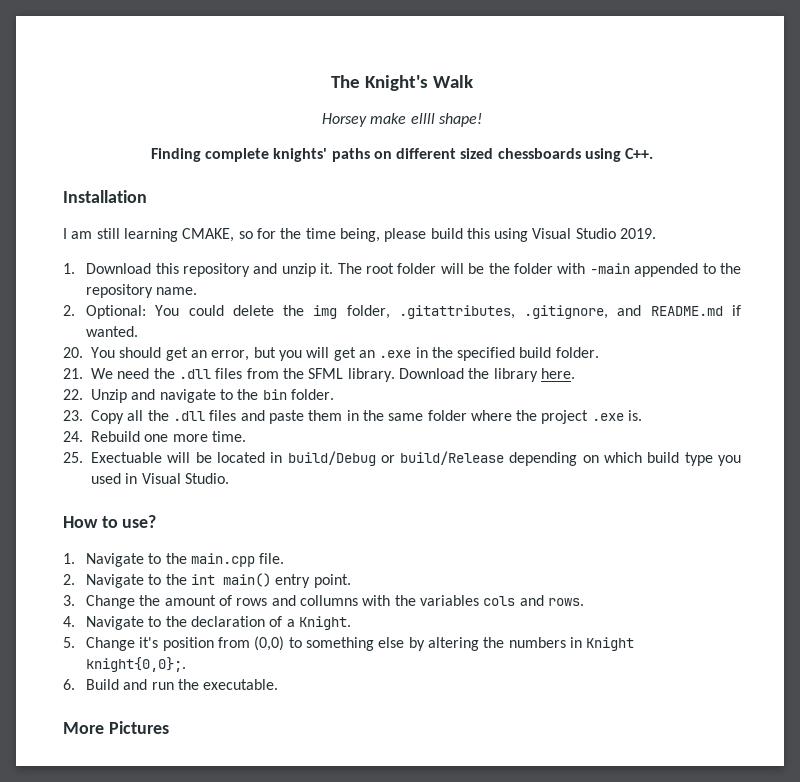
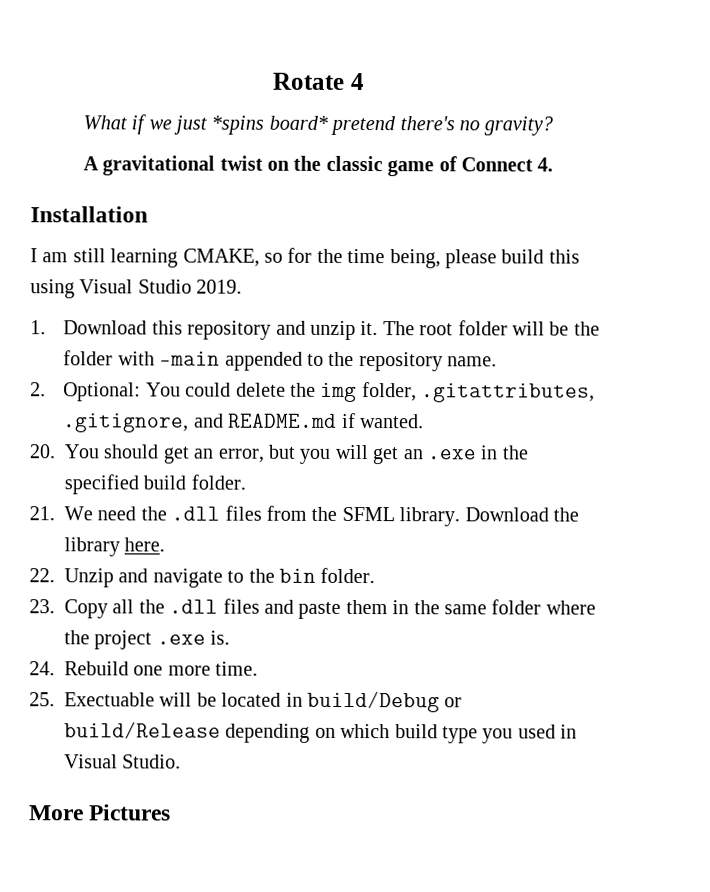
- The Knight's Walk
- Horsey make ellll shape!
- Finding complete knights' paths on different sized chessboards using C++.
+ Rotate 4
+ What if we just *spins board* pretend there's no gravity?
+ A gravitational twist on the classic game of Connect 4.
- How to use?
- 1. Navigate to the main.cpp file.
- 2. Navigate to the int main() entry point.
- 3. Change the amount of rows and collumns with the variables cols and rows.
- 4. Navigate to the declaration of a Knight.
- 5. Change it's position from (0,0) to something else by altering the numbers in Knight knight{0,0};.
- 6. Build and run the executable.

